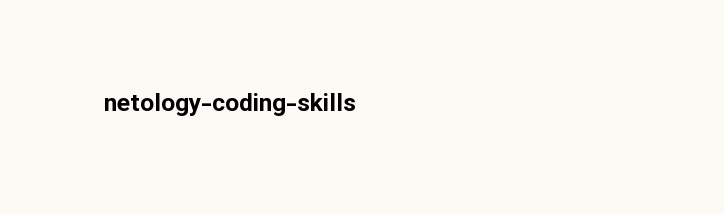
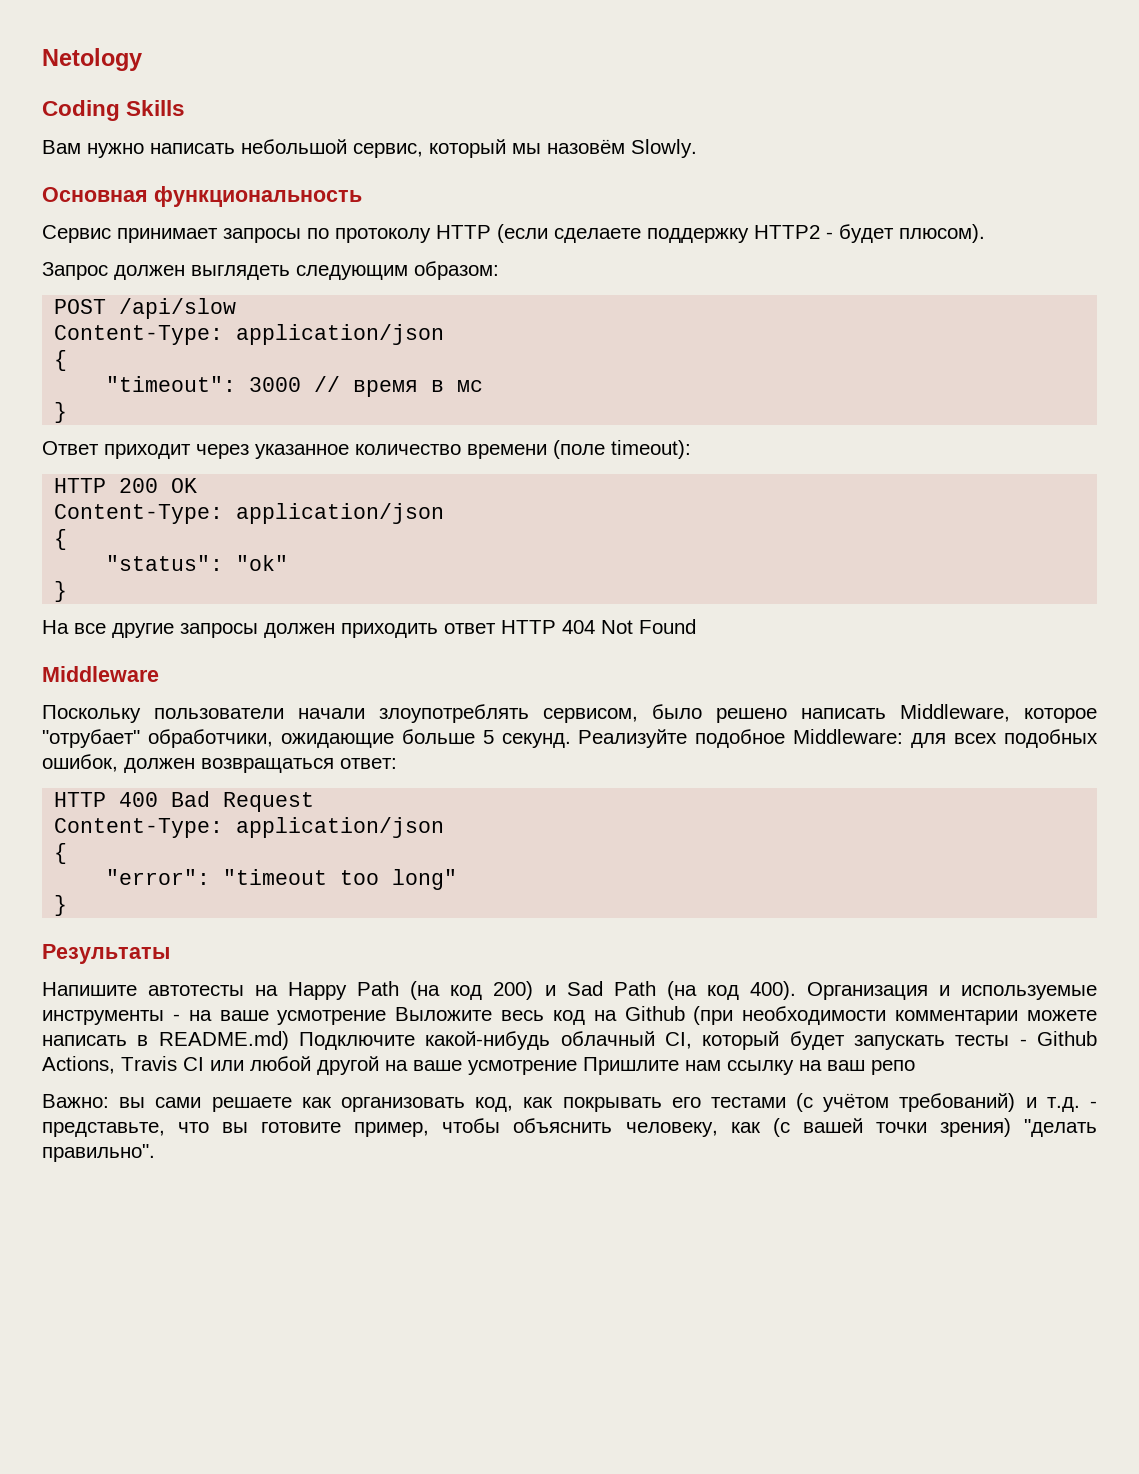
- netology-coding-skills
+ Netology
+ Coding Skills
+ Вам нужно написать небольшой сервис, который мы назовём Slowly.
+ Основная функциональность
+ Сервис принимает запросы по протоколу HTTP (если сделаете поддержку HTTP2 - будет плюсом).
+ Запрос должен выглядеть следующим образом:
+ POST /api/slow
+ Content-Type: application/json
+ {
+ "timeout": 3000 // время в мс
+ }
+ Ответ приходит через указанное количество времени (поле timeout):
+ HTTP 200 OK
+ Content-Type: application/json
+ {
+ "status": "ok"
+ }
+ На все другие запросы должен приходить ответ HTTP 404 Not Found
+ Middleware
+ Поскольку пользователи начали злоупотреблять сервисом, было решено написать Middleware, которое "отрубает" обработчики, ожидающие больше 5 секунд. Реализуйте подобное Middleware: для всех подобных ошибок, должен возвращаться ответ:
+ HTTP 400 Bad Request
+ Content-Type: application/json
+ {
+ "error": "timeout too long"
+ }
+ Результаты
+ Напишите автотесты на Happy Path (на код 200) и Sad Path (на код 400). Организация и используемые инструменты - на ваше усмотрение Выложите весь код на Github (при необходимости комментарии можете написать в README.md) Подключите какой-нибудь облачный CI, который будет запускать тесты - Github Actions, Travis CI или любой другой на ваше усмотрение Пришлите нам ссылку на ваш репо
+ Важно: вы сами решаете как организовать код, как покрывать его тестами (с учётом требований) и т.д. - представьте, что вы готовите пример, чтобы объяснить человеку, как (с вашей точки зрения) "делать правильно".

